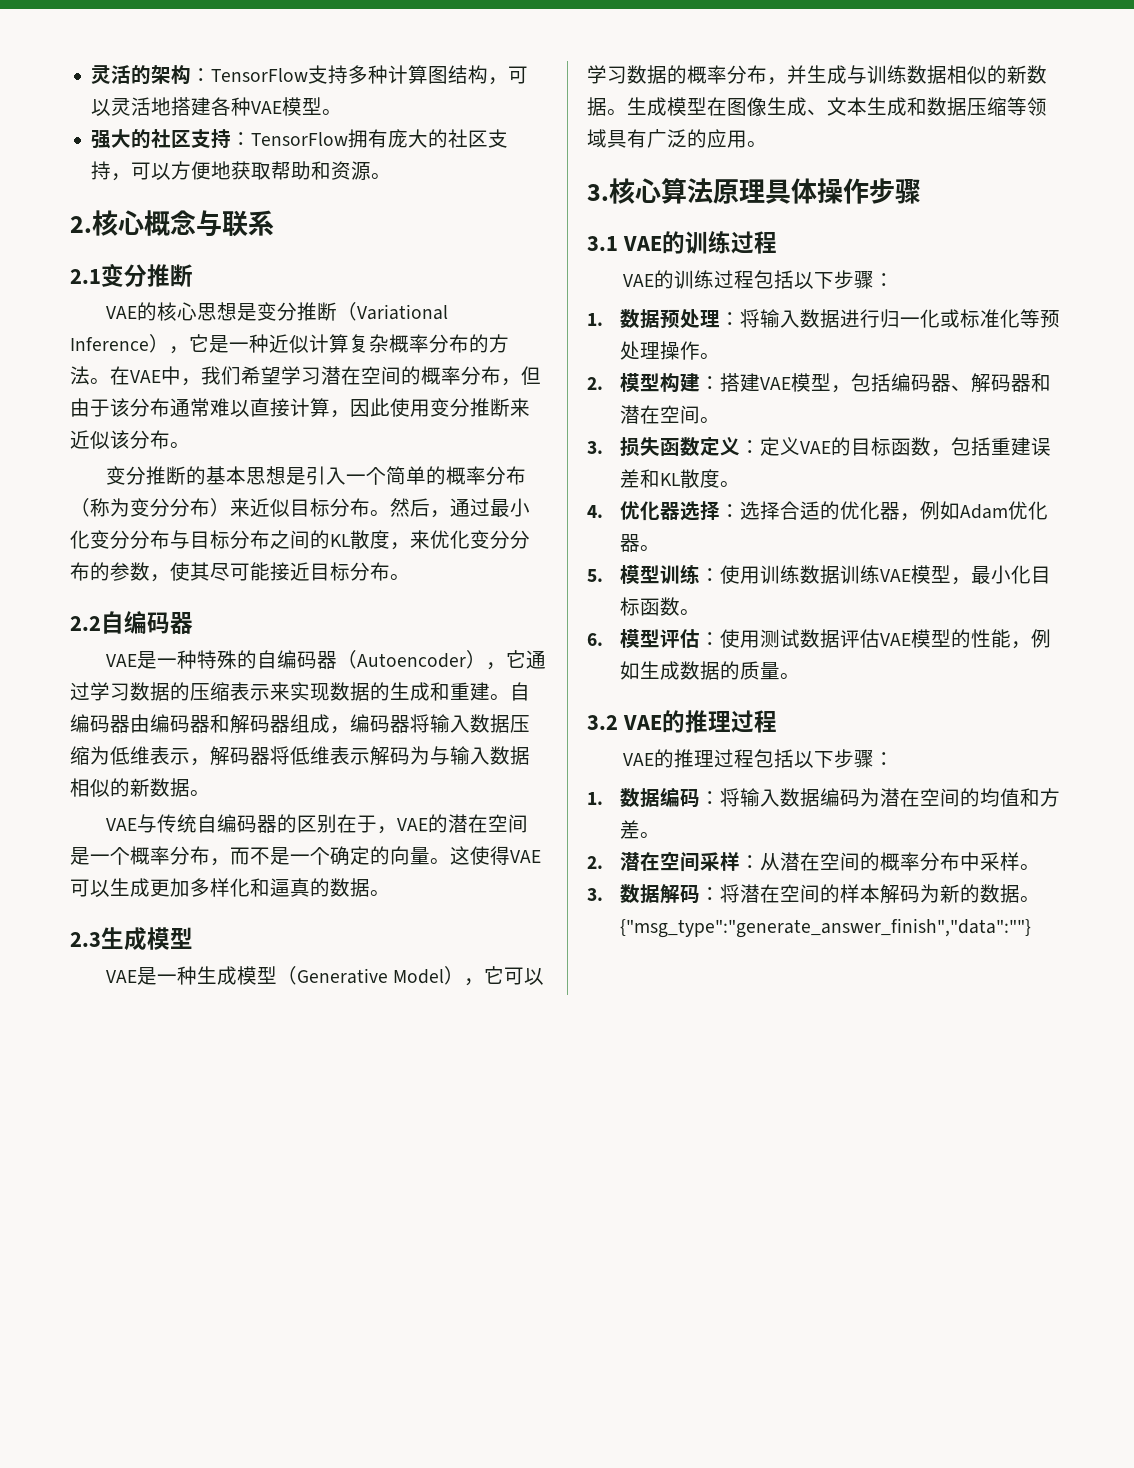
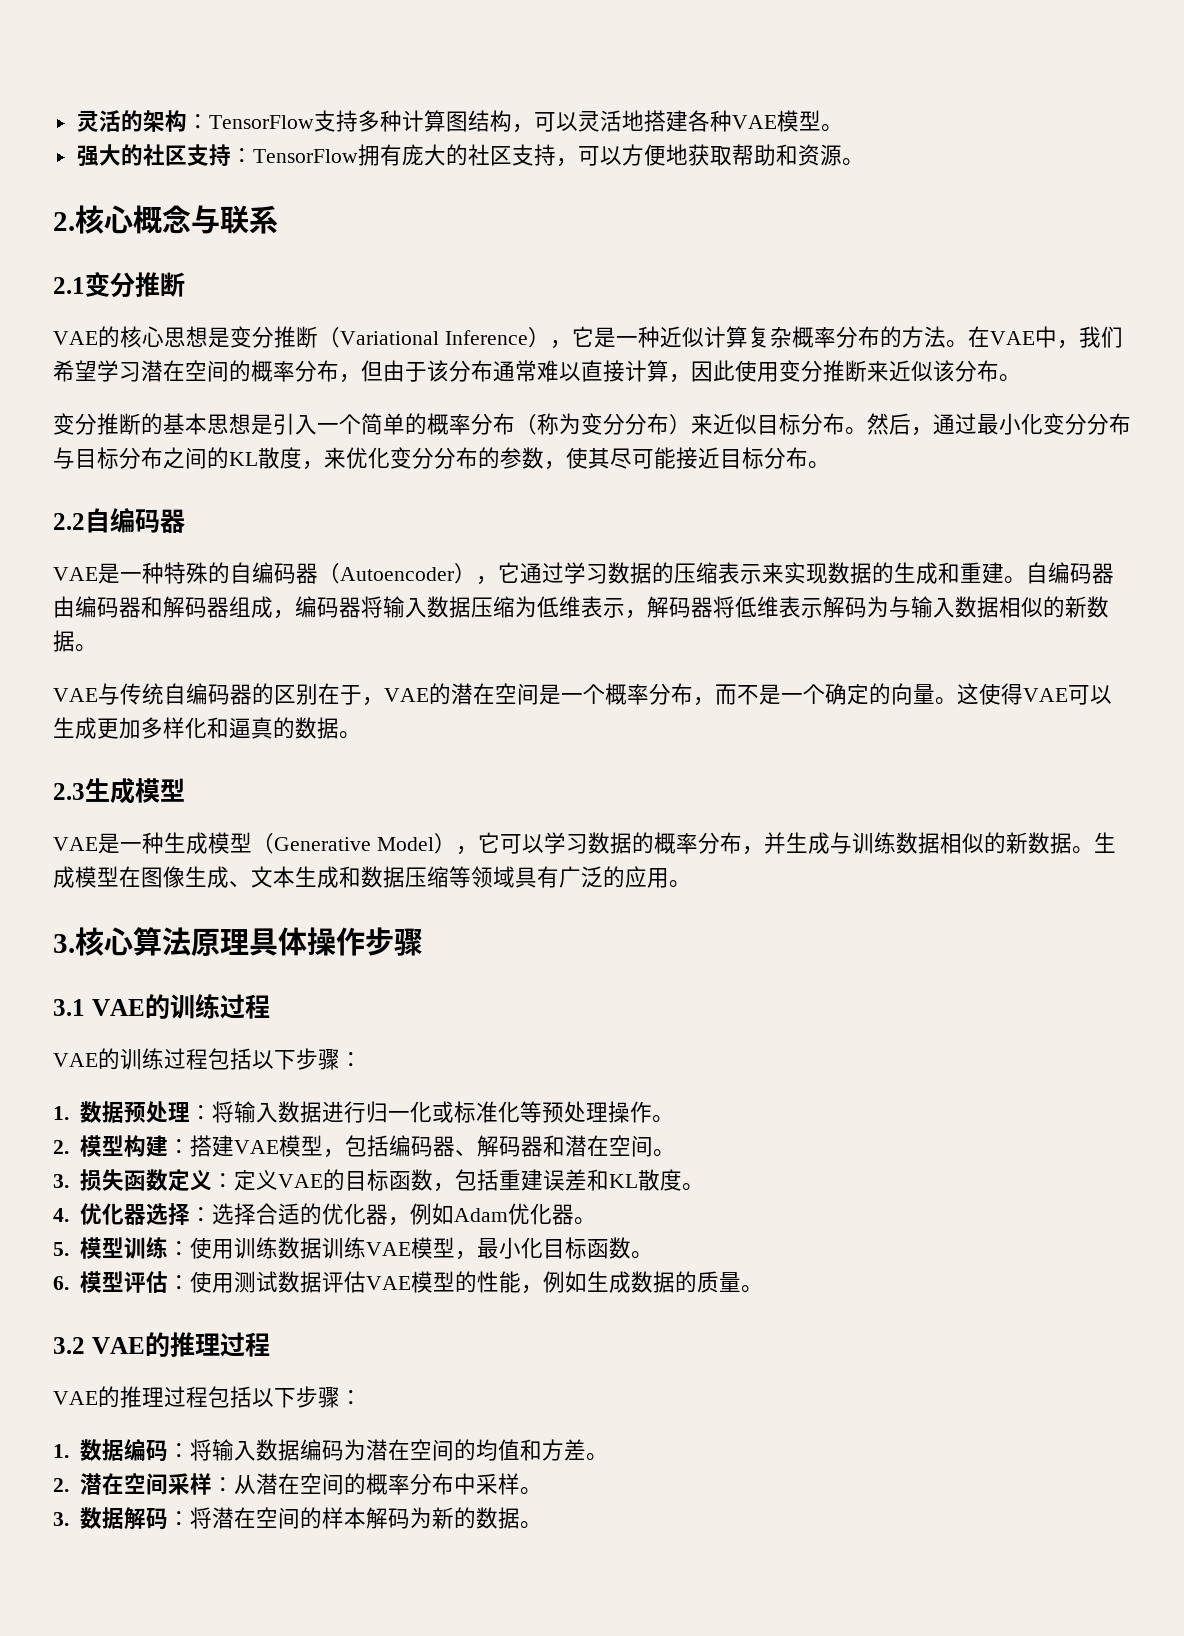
- {"msg_type":"generate_answer_finish","data":""}

